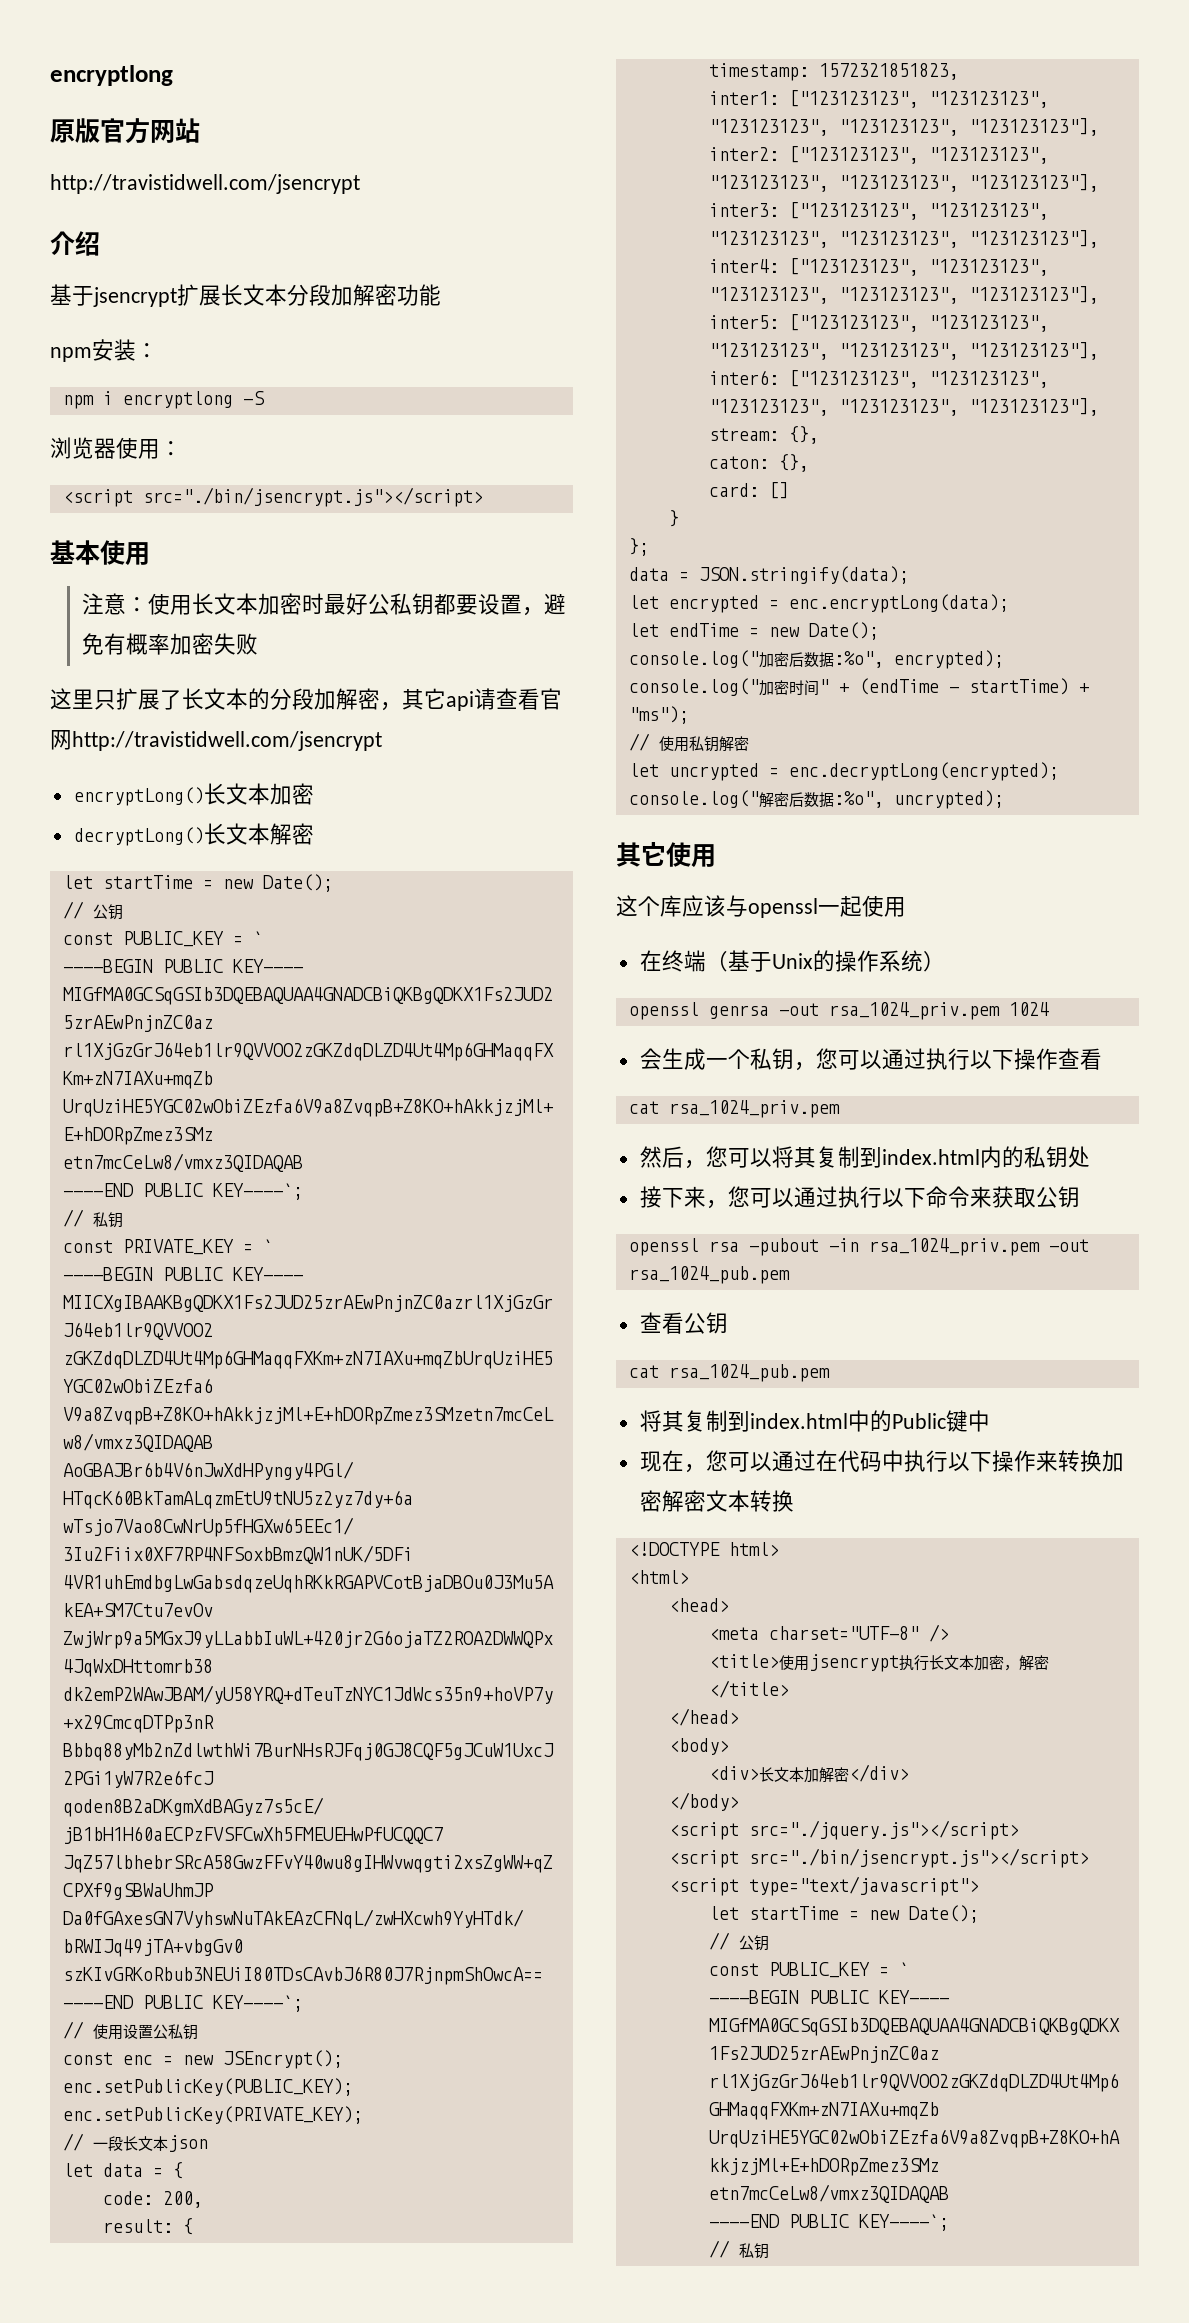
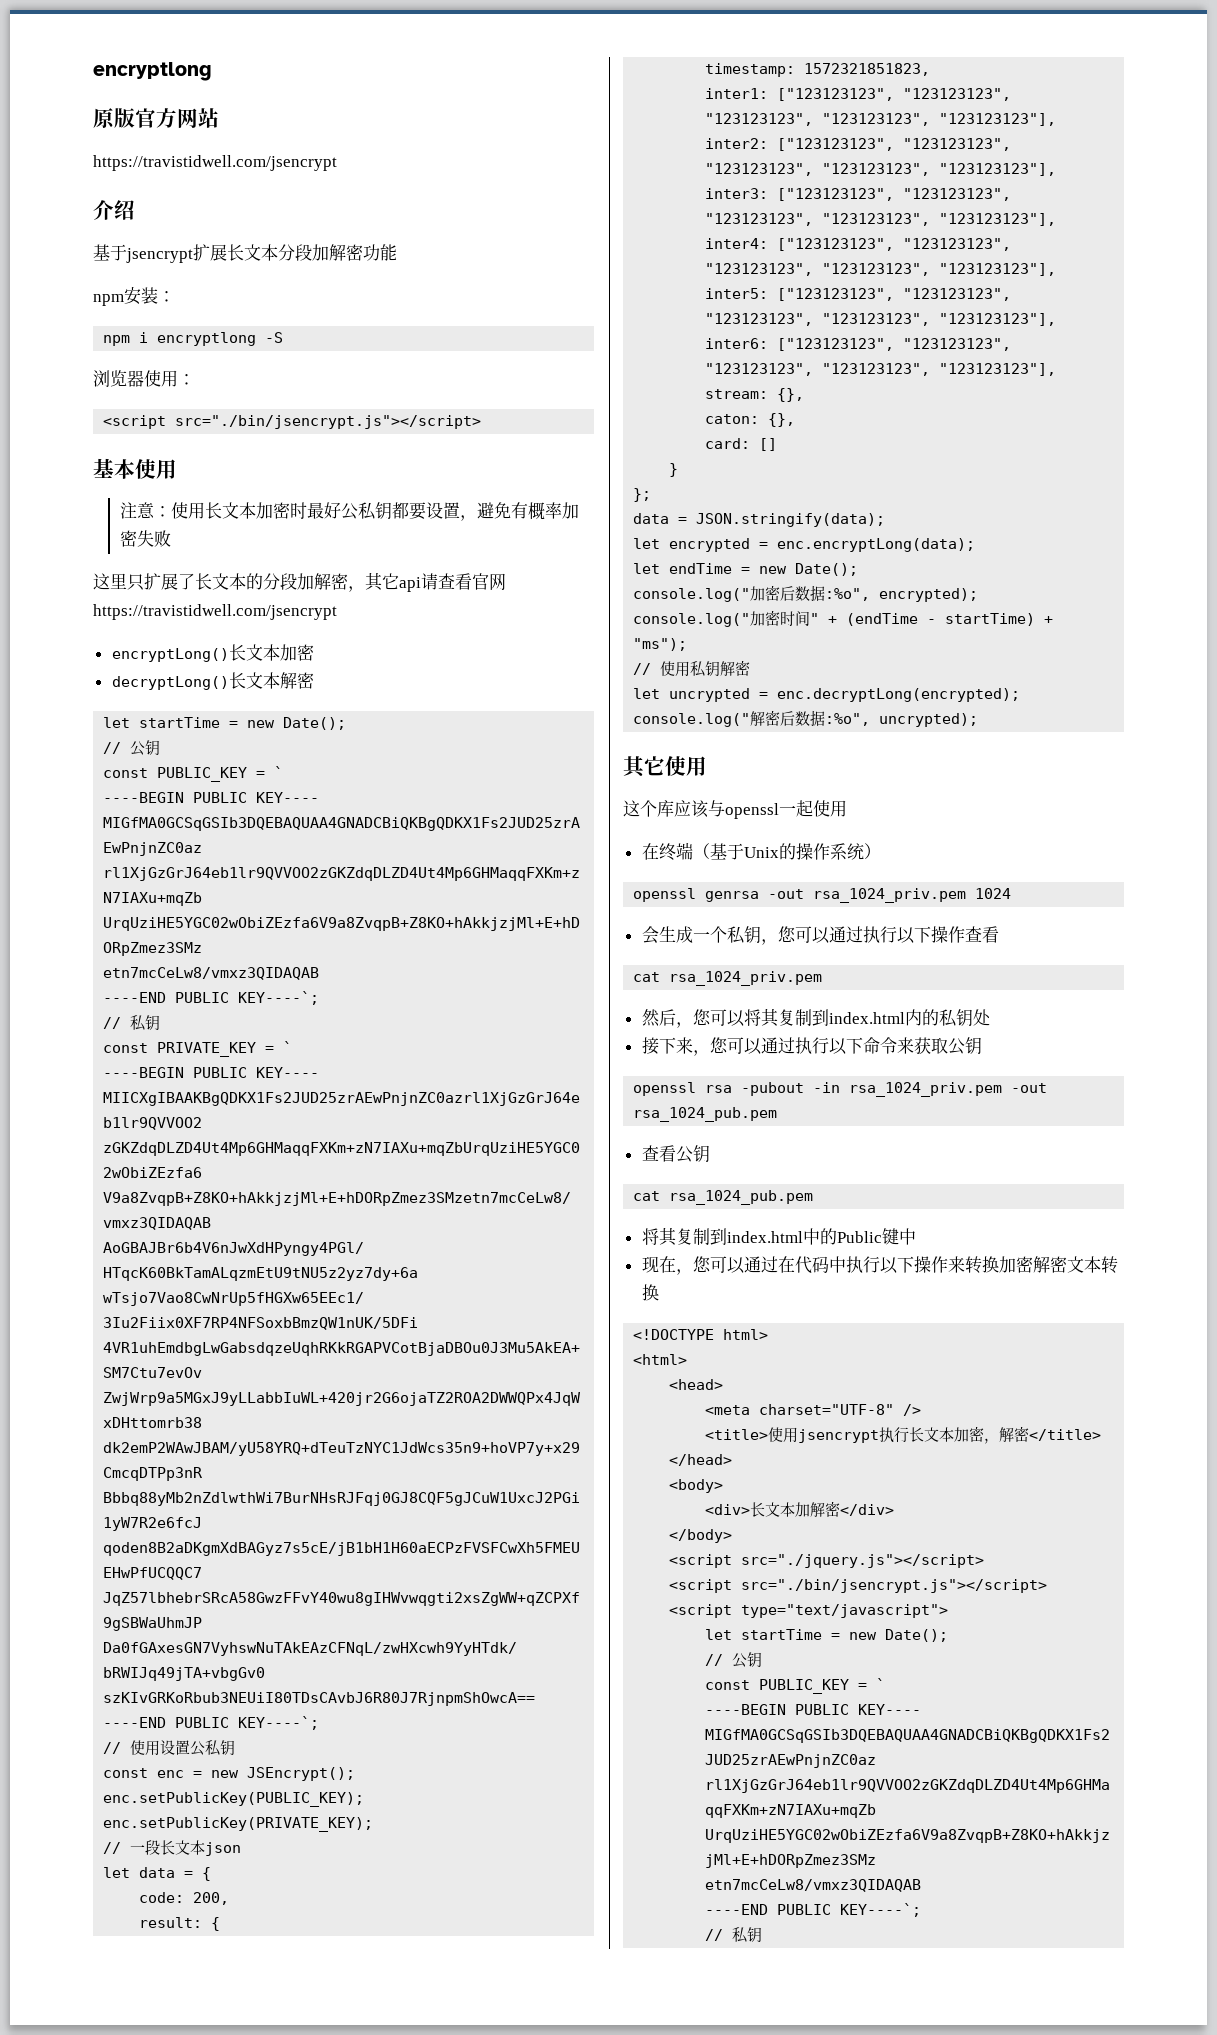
  原版官方网站
- http://travistidwell.com/jsencrypt
+ https://travistidwell.com/jsencrypt
- 这里只扩展了长文本的分段加解密，其它api请查看官网http://travistidwell.com/jsencrypt
+ 这里只扩展了长文本的分段加解密，其它api请查看官网https://travistidwell.com/jsencrypt

